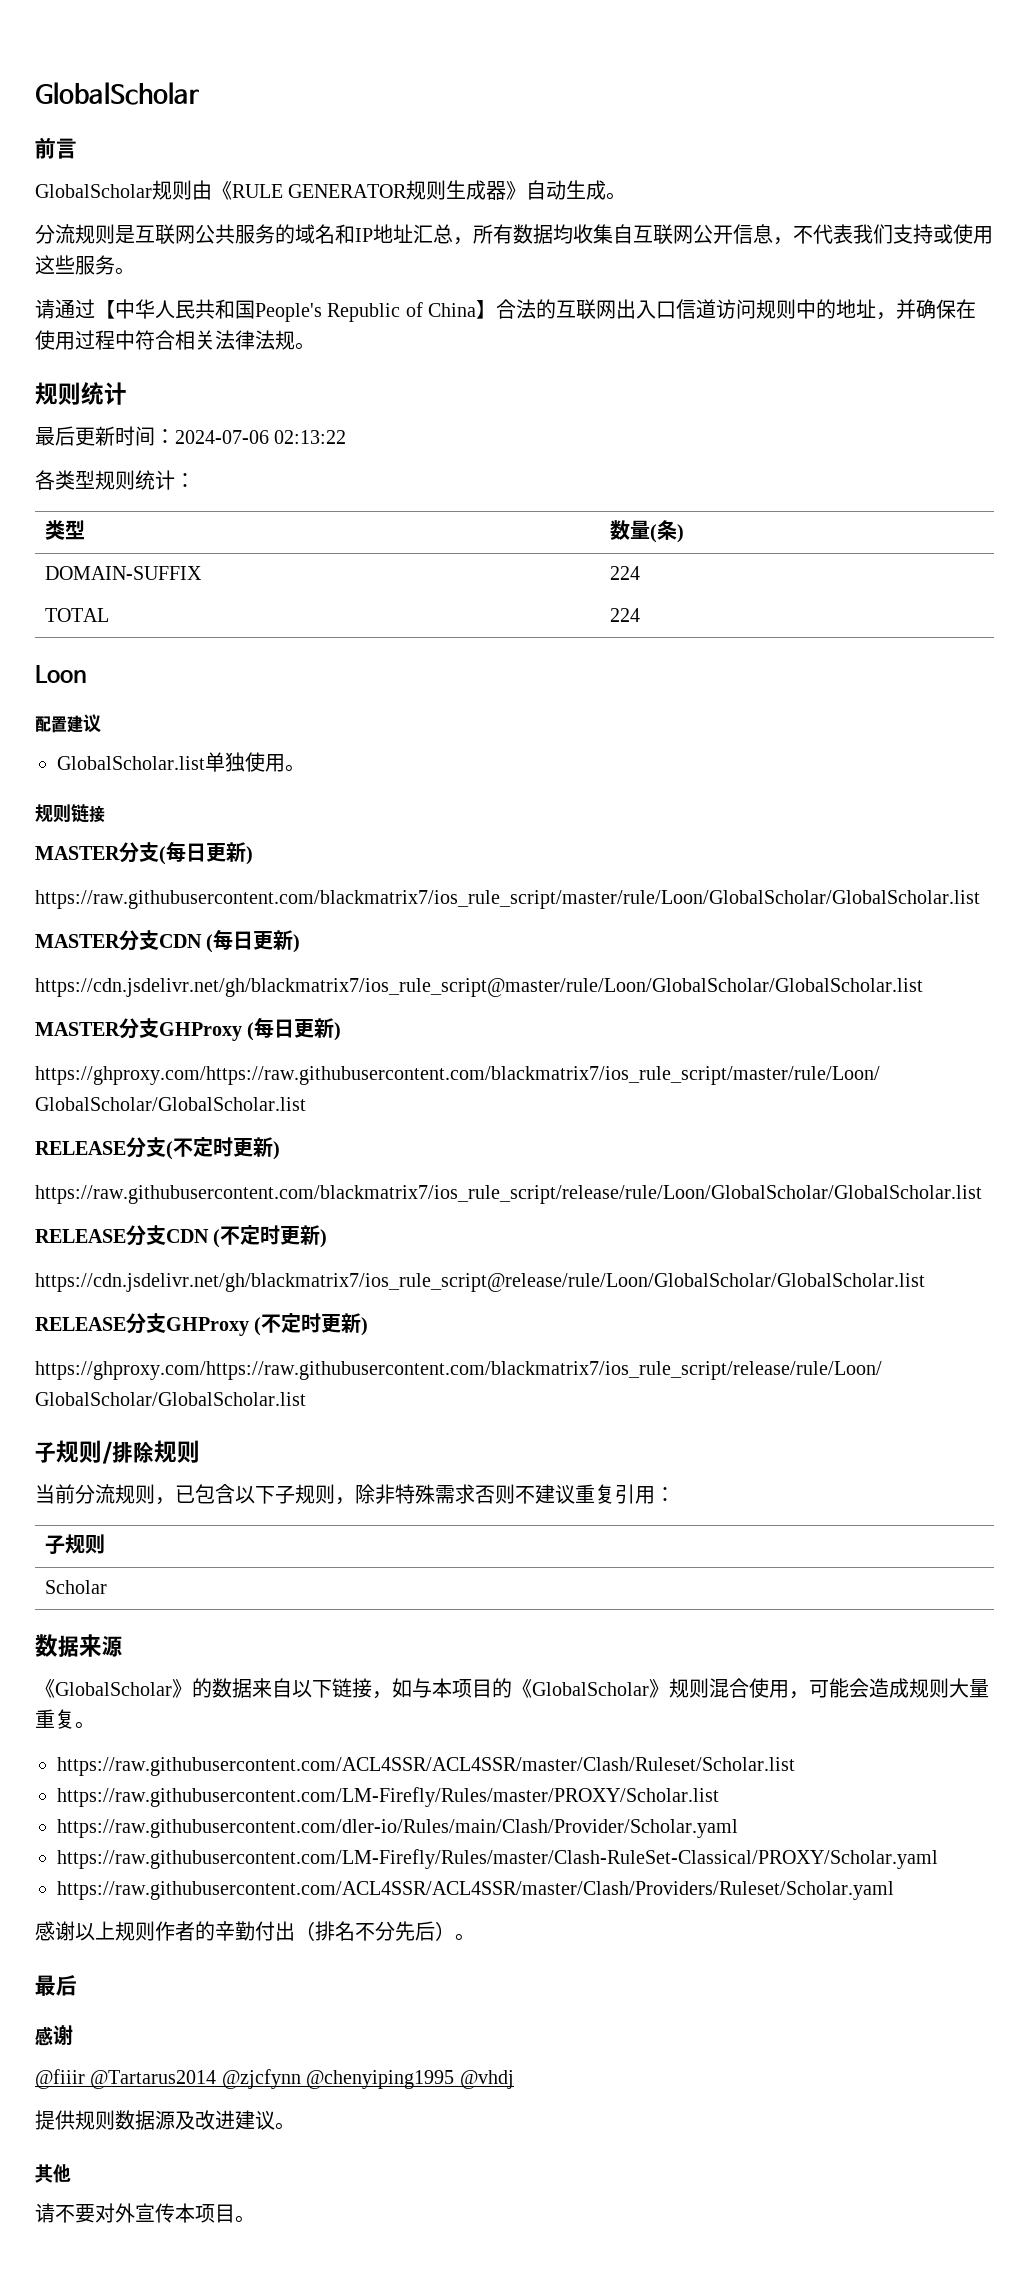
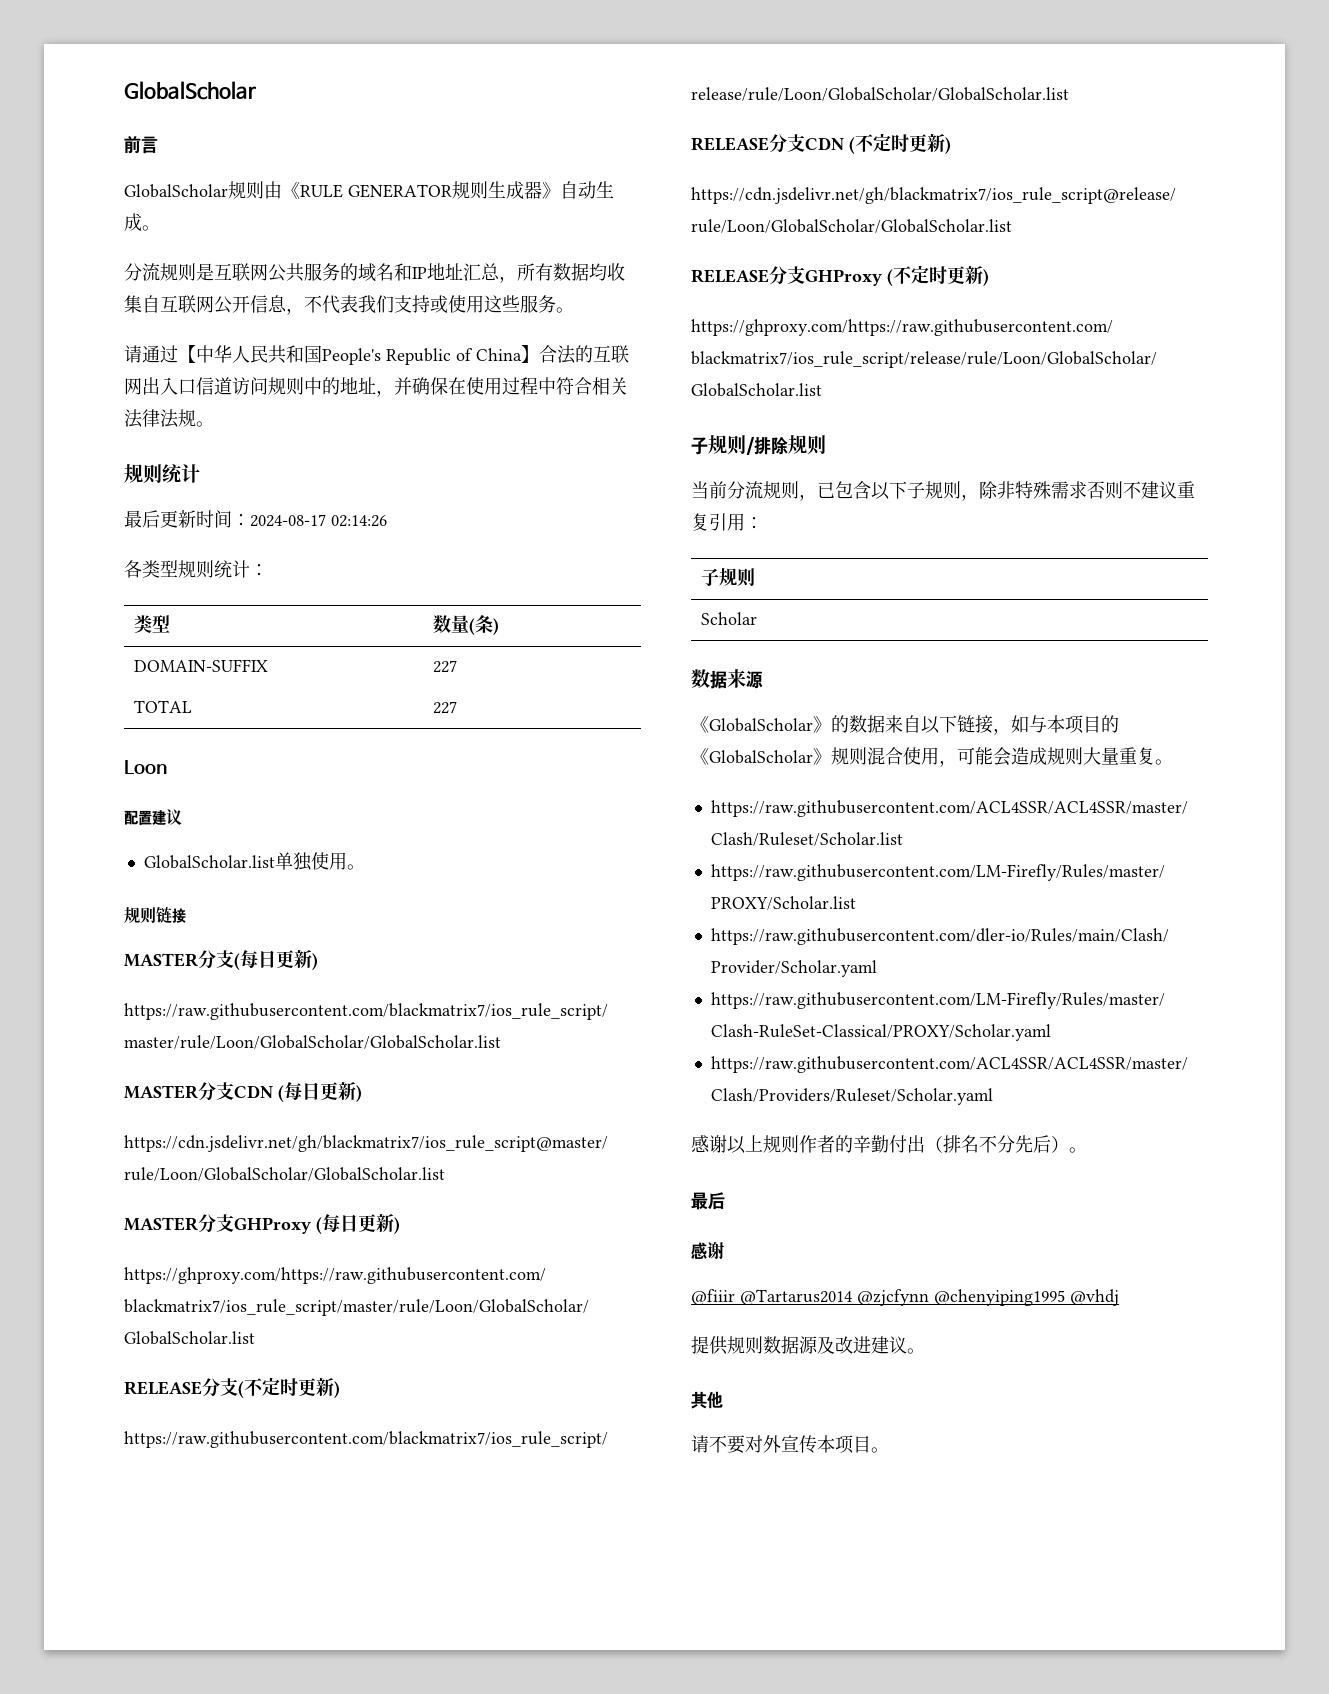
- 最后更新时间：2024-07-06 02:13:22
+ 最后更新时间：2024-08-17 02:14:26
- DOMAIN-SUFFIX | 224
+ DOMAIN-SUFFIX | 227
- TOTAL | 224
+ TOTAL | 227

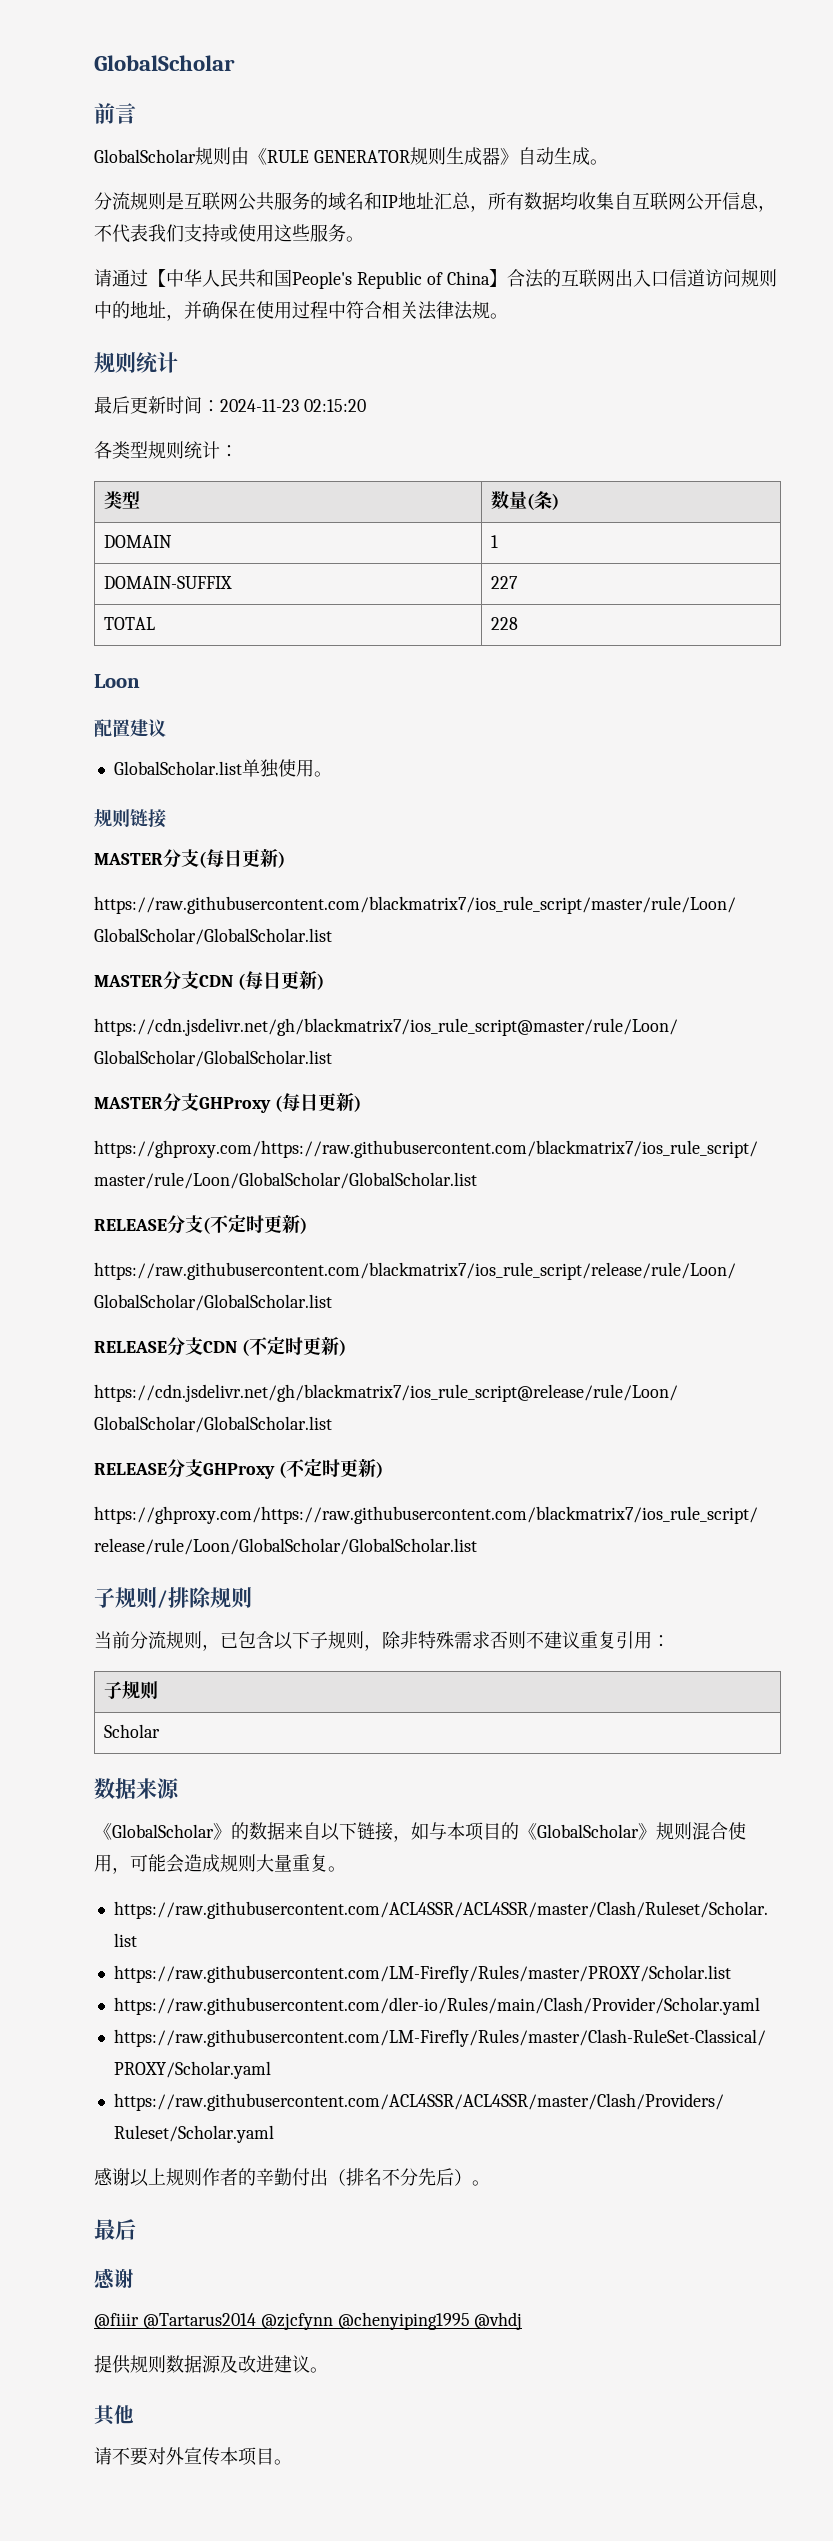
- 最后更新时间：2024-08-17 02:14:26
+ 最后更新时间：2024-11-23 02:15:20
+ DOMAIN | 1
- TOTAL | 227
+ TOTAL | 228

